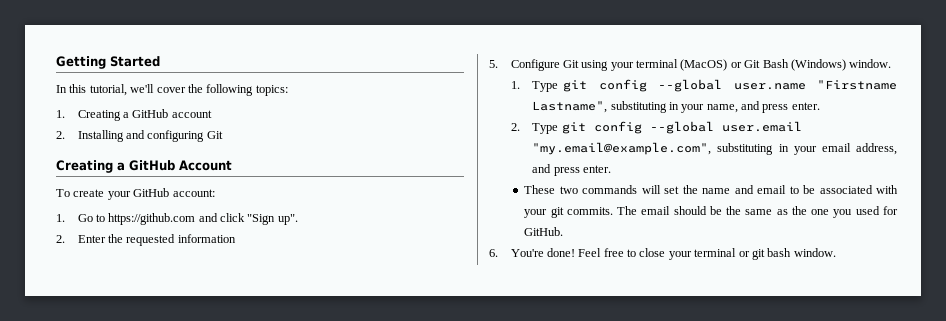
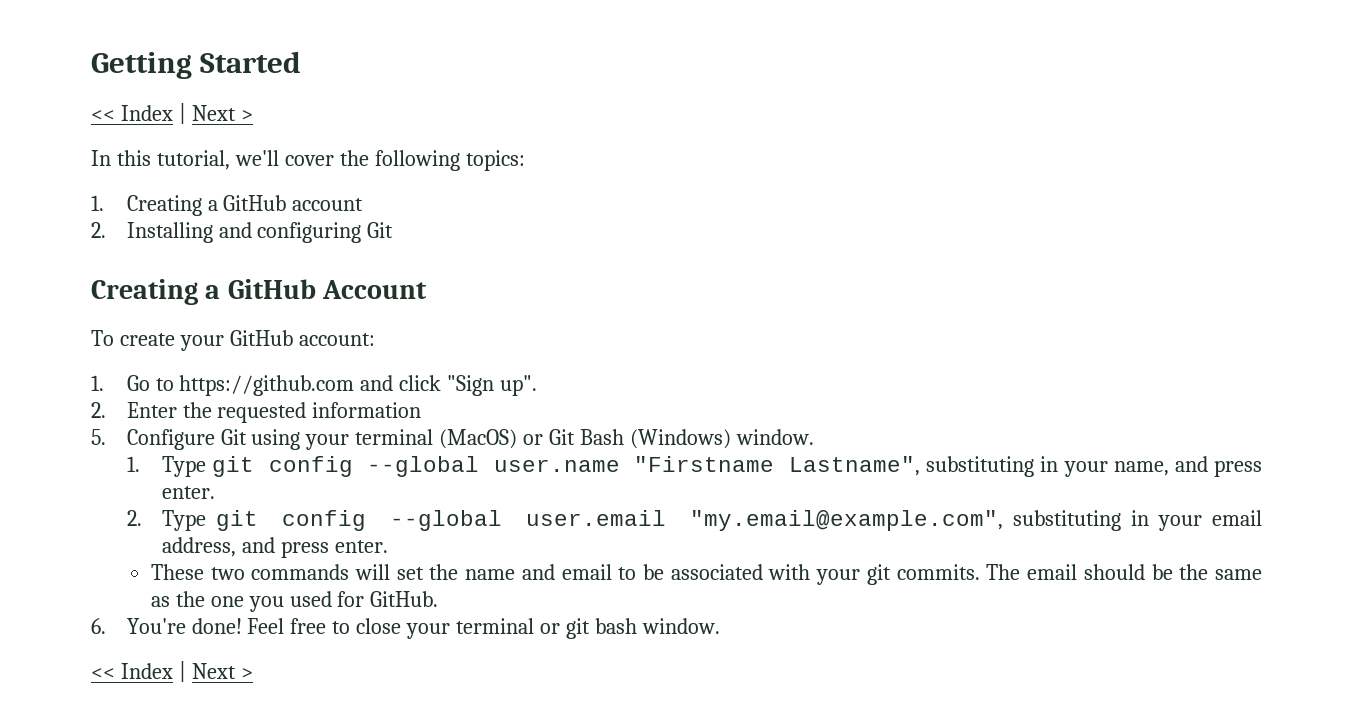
  Getting Started
+ << Index | Next >
  Feel free to close your terminal or git bash window.
+ << Index | Next >

